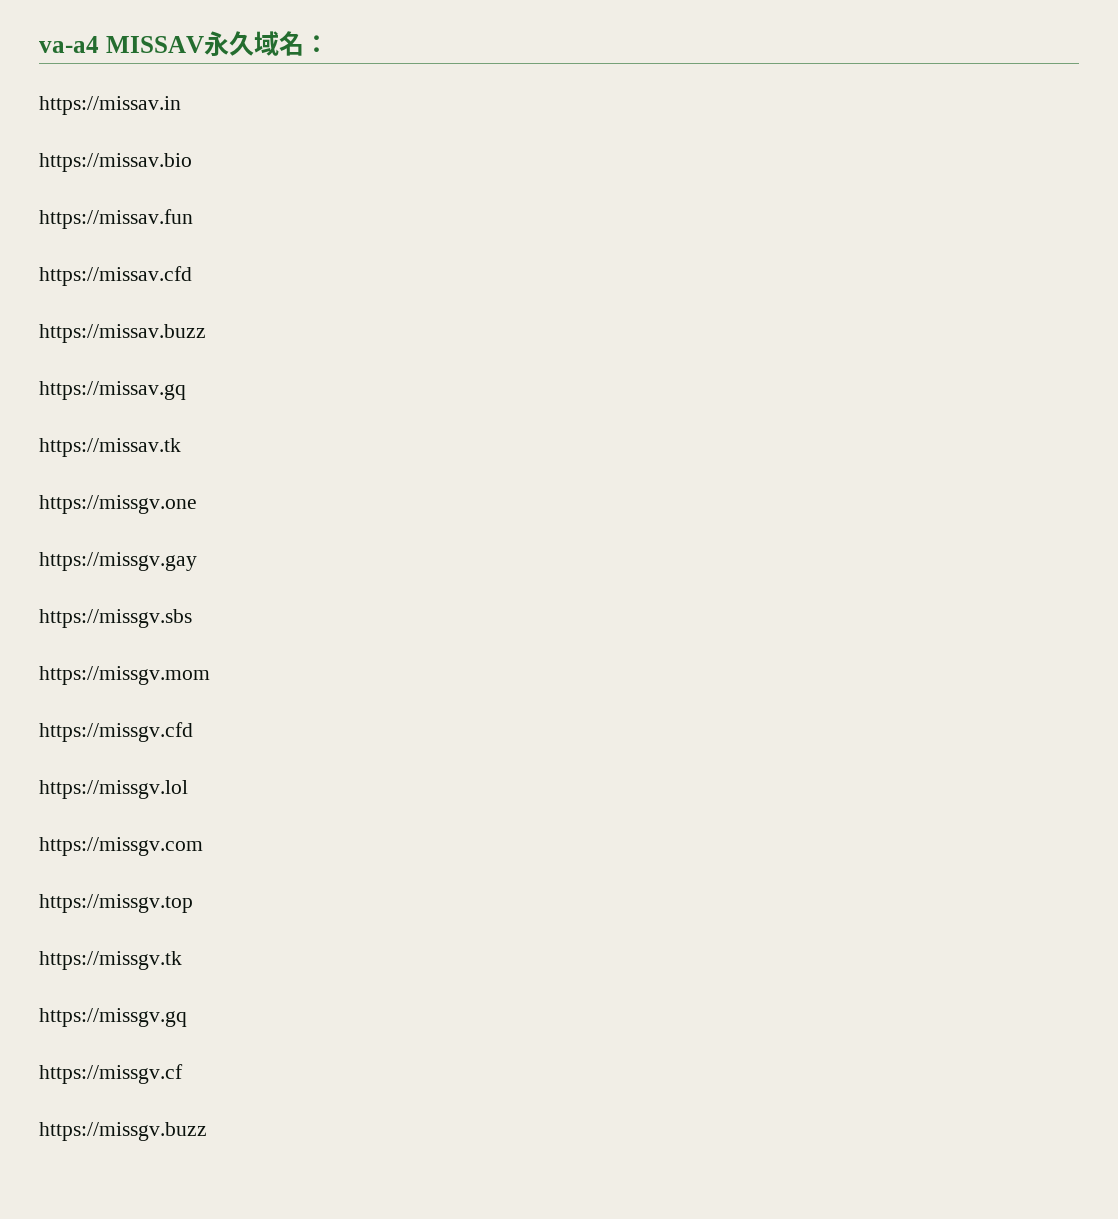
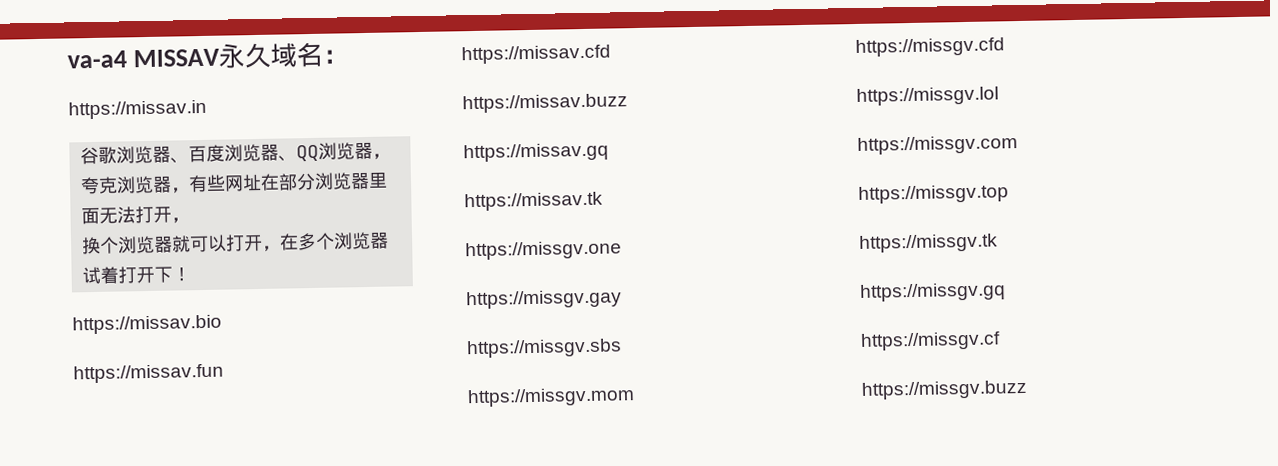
+ 谷歌浏览器、百度浏览器、QQ浏览器，夸克浏览器，有些网址在部分浏览器里面无法打开，
+ 换个浏览器就可以打开，在多个浏览器试着打开下！

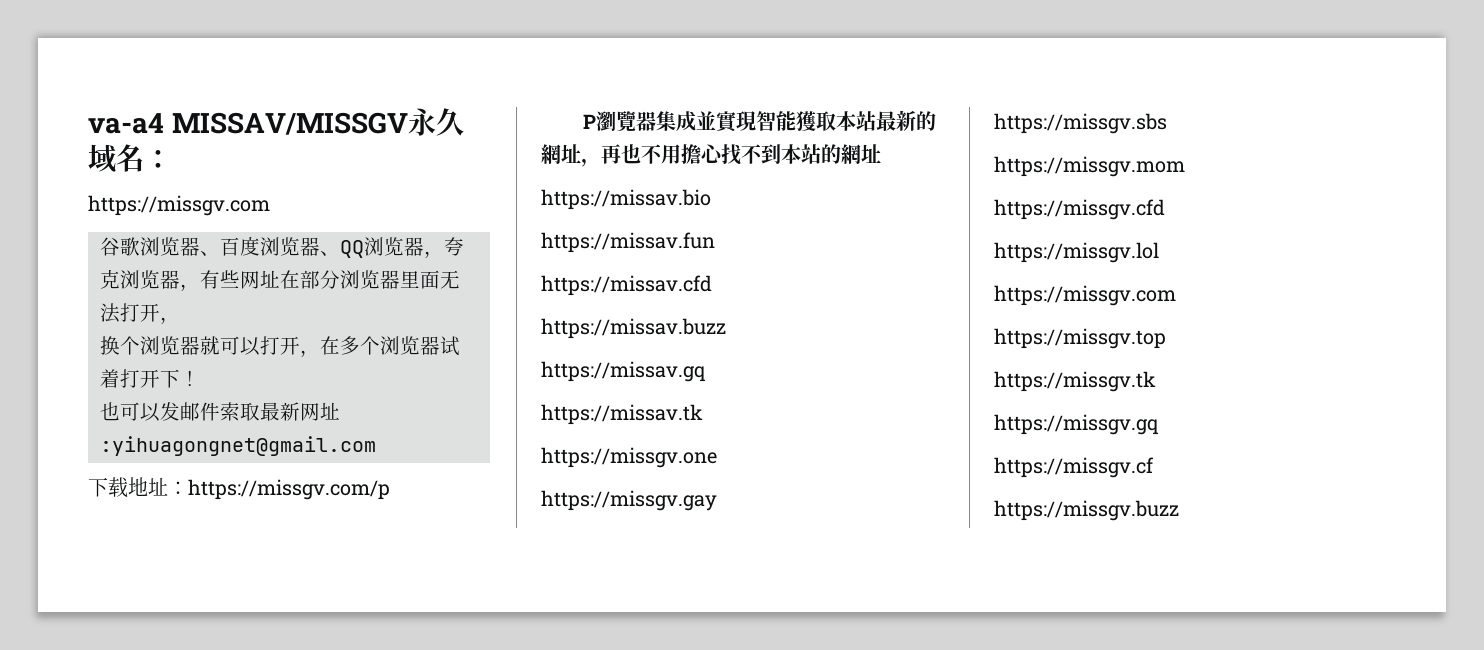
- va-a4 MISSAV永久域名：
- https://missav.in
+ va-a4 MISSAV/MISSGV永久域名：
+ https://missgv.com
+ 也可以发邮件索取最新网址:yihuagongnet@gmail.com
+ 下载地址：https://missgv.com/p
+ P瀏覽器集成並實現智能獲取本站最新的網址，再也不用擔心找不到本站的網址

